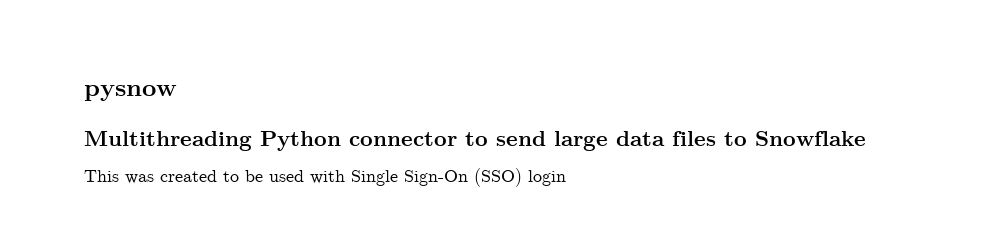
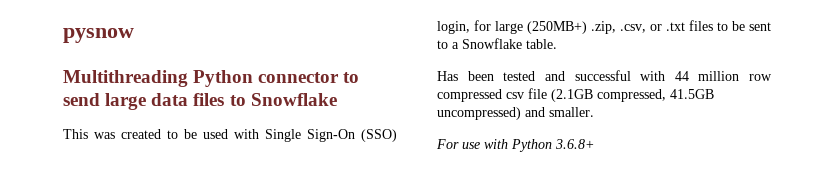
- This was created to be used with Single Sign-On (SSO) login
+ This was created to be used with Single Sign-On (SSO) login, for large (250MB+) .zip, .csv, or .txt files to be sent to a Snowflake table.
+ Has been tested and successful with 44 million row compressed csv file (2.1GB compressed, 41.5GB uncompressed) and smaller.
+ For use with Python 3.6.8+

